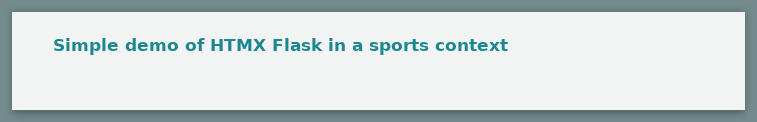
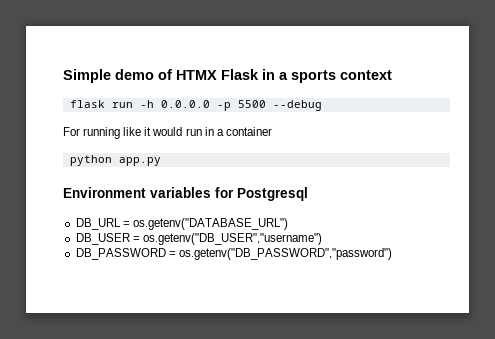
+ flask run -h 0.0.0.0 -p 5500 --debug
+ For running like it would run in a container
+ python app.py
+ Environment variables for Postgresql
+ DB_URL = os.getenv("DATABASE_URL")
+ DB_USER = os.getenv("DB_USER","username")
+ DB_PASSWORD = os.getenv("DB_PASSWORD","password")

